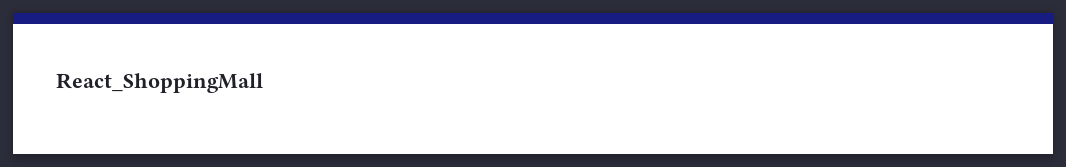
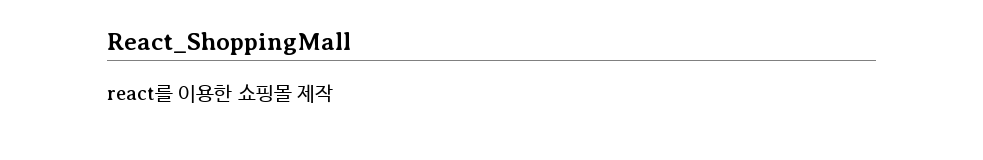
+ react를 이용한 쇼핑몰 제작

